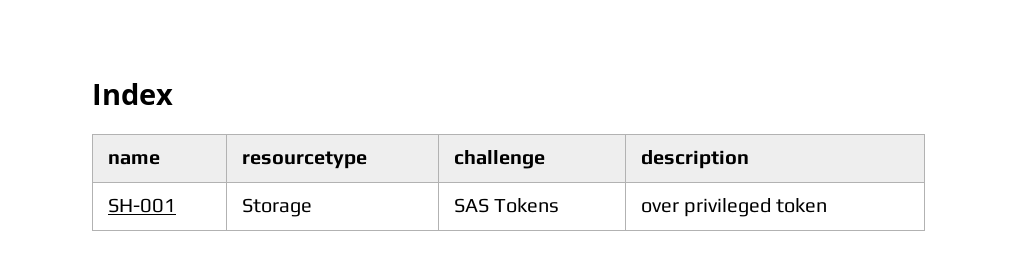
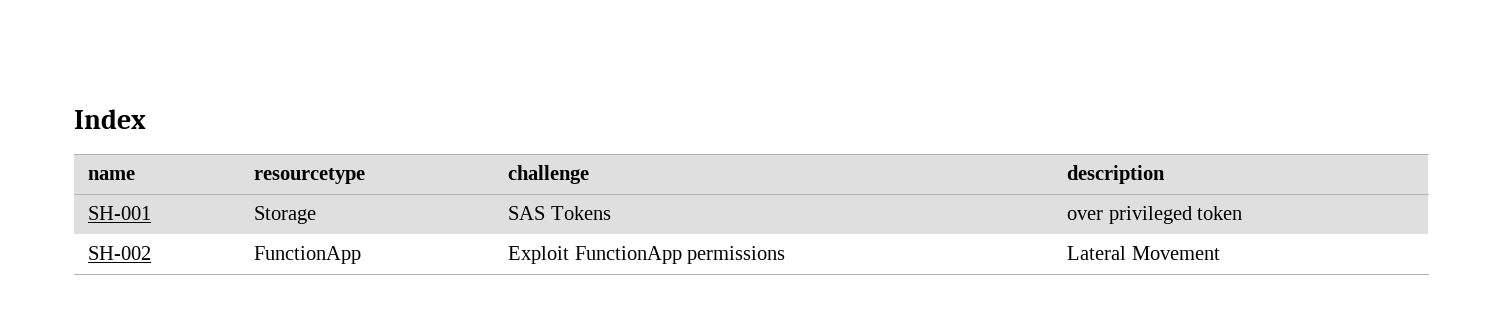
+ SH-002 | FunctionApp | Exploit FunctionApp permissions | Lateral Movement

